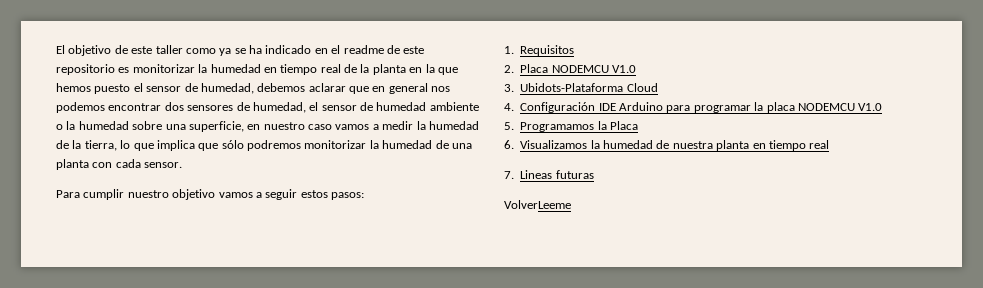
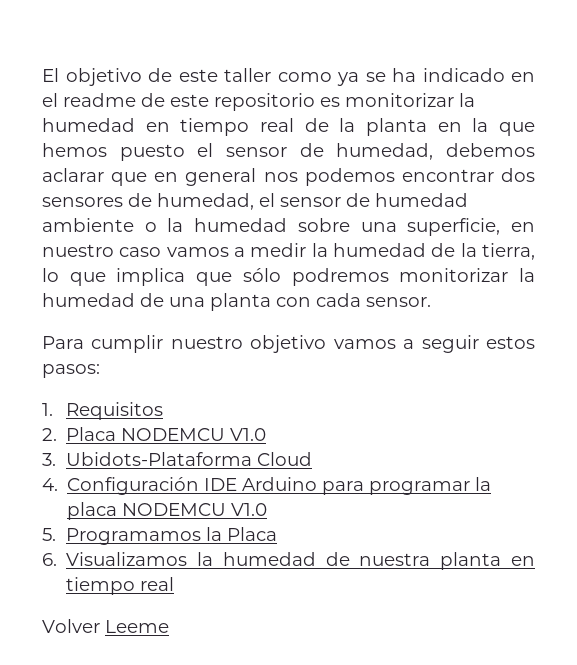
- 7. Lineas futuras
- VolverLeeme
+ Volver Leeme

